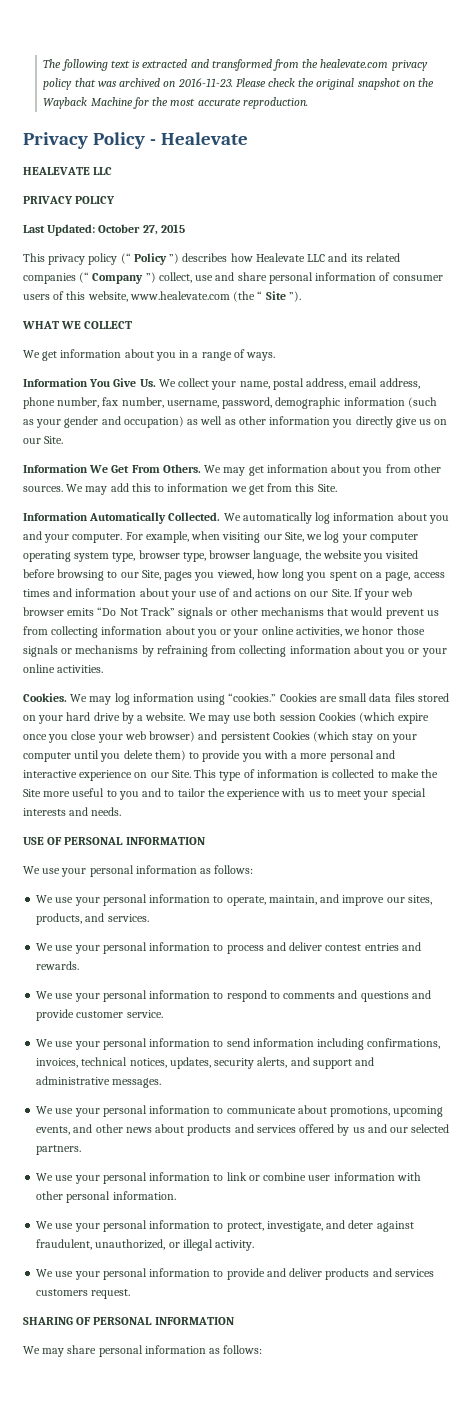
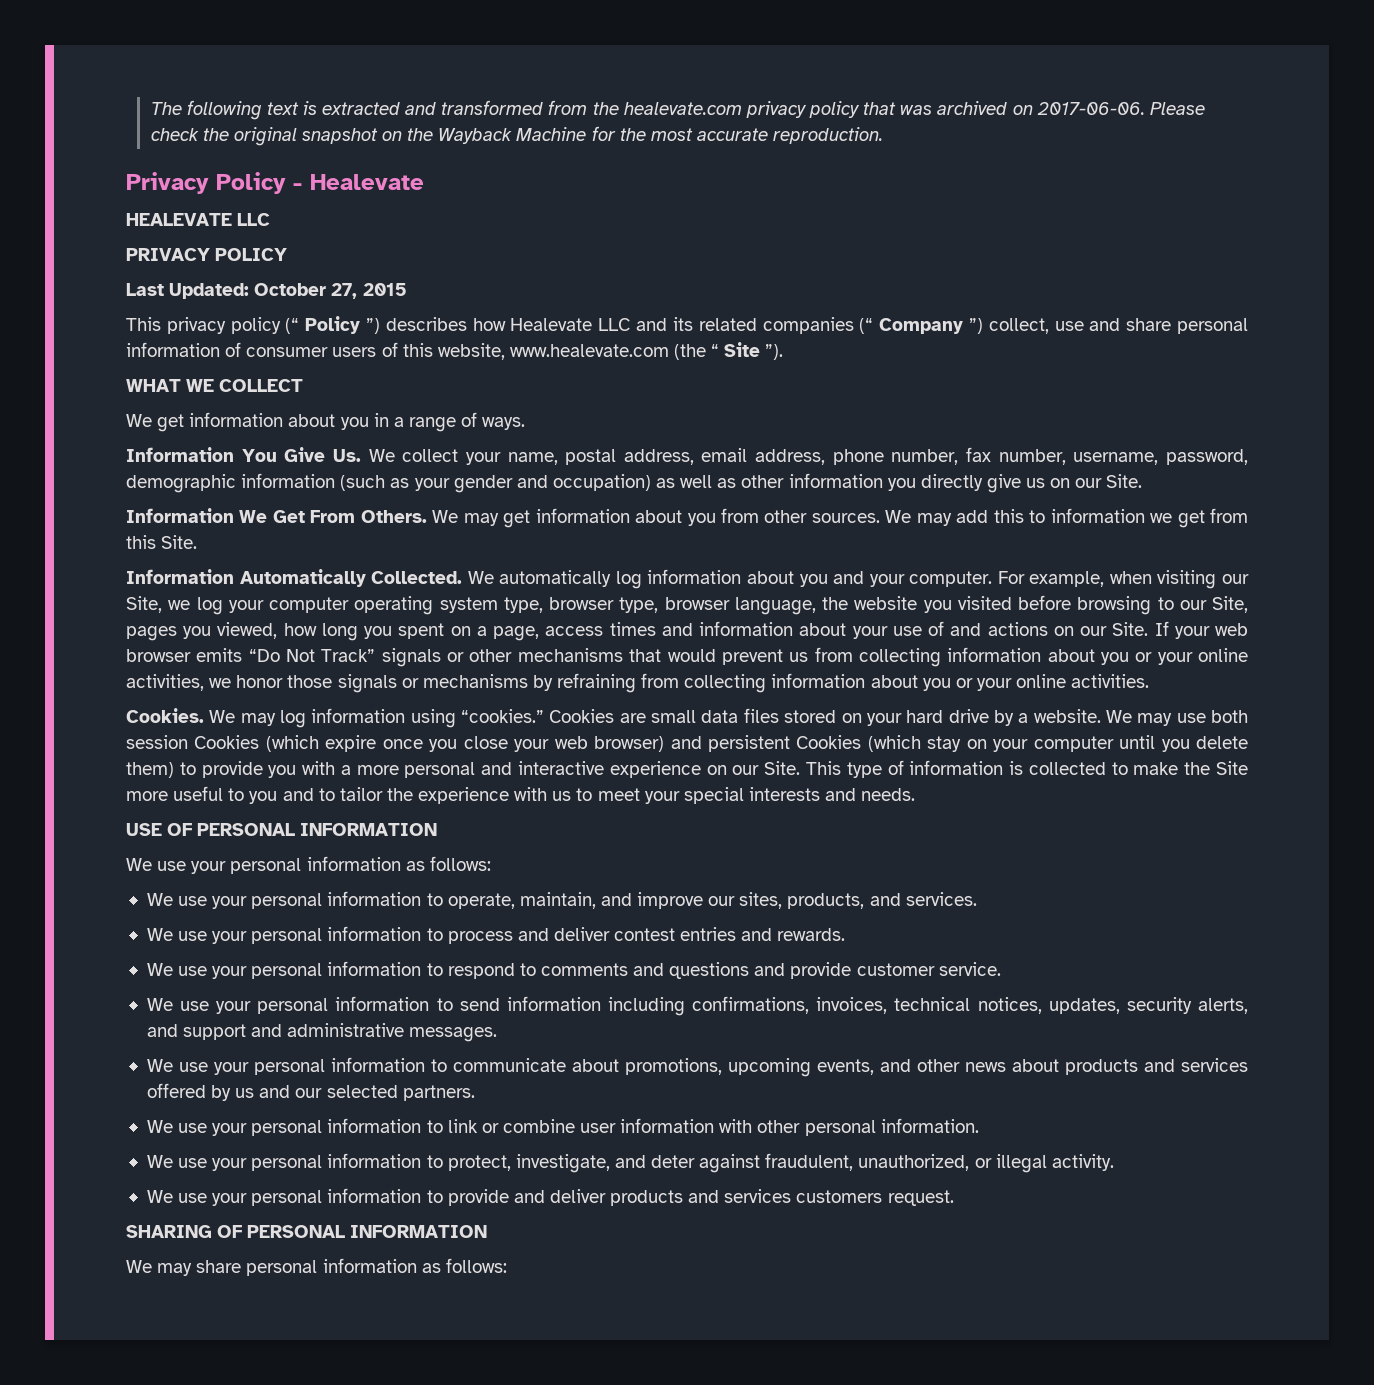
- The following text is extracted and transformed from the healevate.com privacy policy that was archived on 2016-11-23.
+ The following text is extracted and transformed from the healevate.com privacy policy that was archived on 2017-06-06.

